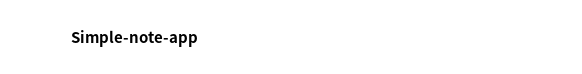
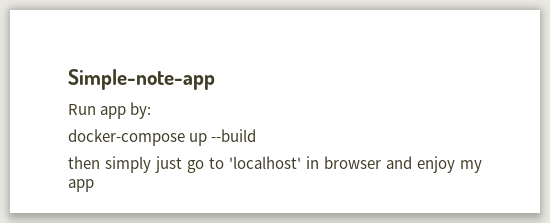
+ Run app by:
+ docker-compose up --build
+ then simply just go to 'localhost' in browser and enjoy my app

